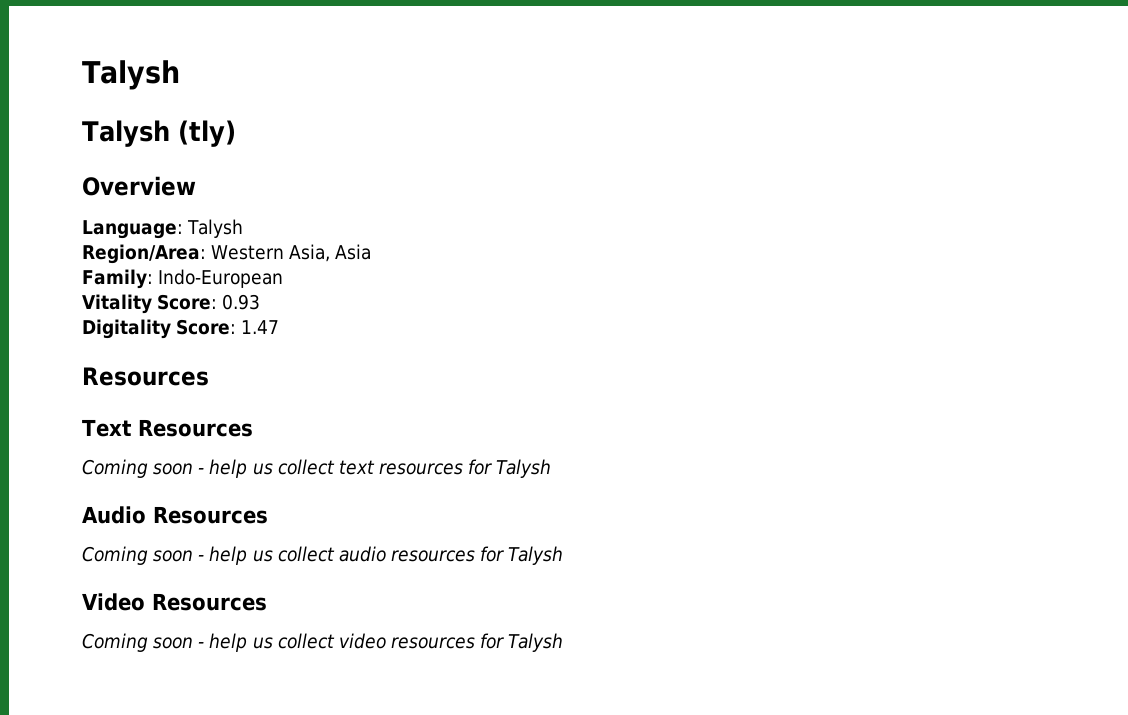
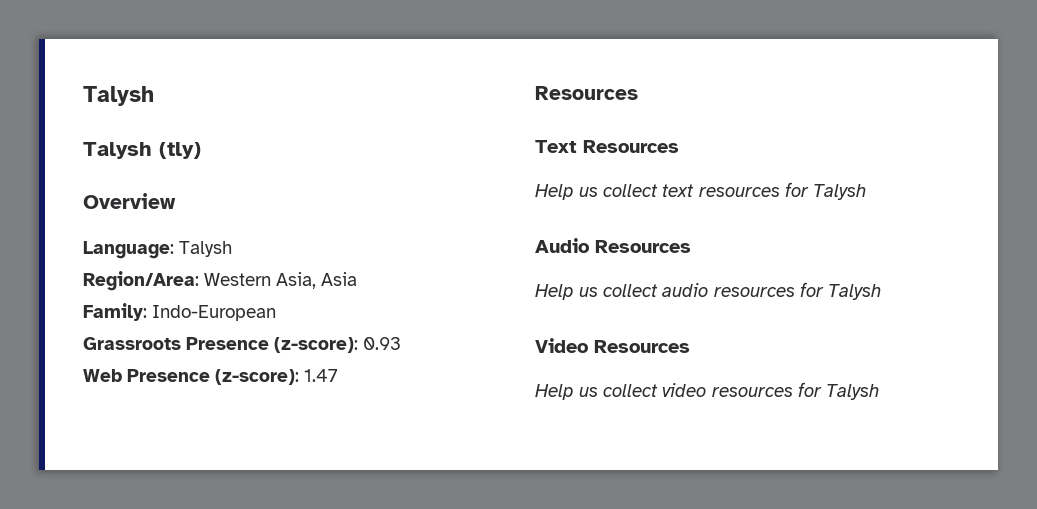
- Vitality Score: 0.93
- Digitality Score: 1.47
+ Grassroots Presence (z-score): 0.93
+ Web Presence (z-score): 1.47
- Coming soon - help us collect text resources for Talysh
+ Help us collect text resources for Talysh
- Coming soon - help us collect audio resources for Talysh
+ Help us collect audio resources for Talysh
- Coming soon - help us collect video resources for Talysh
+ Help us collect video resources for Talysh

